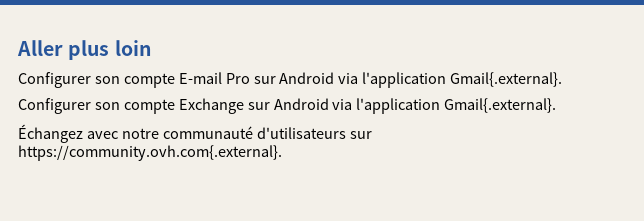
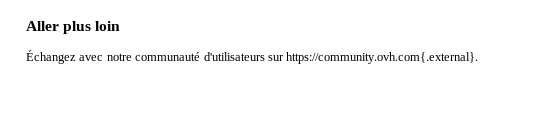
- Configurer son compte E-mail Pro sur Android via l'application Gmail{.external}.
- Configurer son compte Exchange sur Android via l'application Gmail{.external}.

